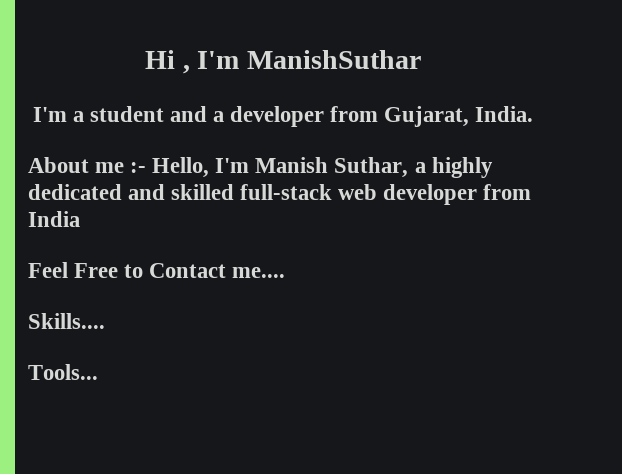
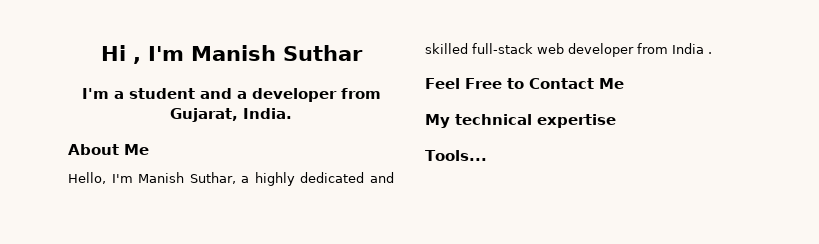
- Hi , I'm ManishSuthar
+ Hi , I'm Manish Suthar
- About me :- Hello, I'm Manish Suthar, a highly dedicated and skilled full-stack web developer from India
+ About Me
+ Hello, I'm Manish Suthar, a highly dedicated and skilled full-stack web developer from India .
- Feel Free to Contact me....
- Skills....
+ Feel Free to Contact Me
+ My technical expertise

